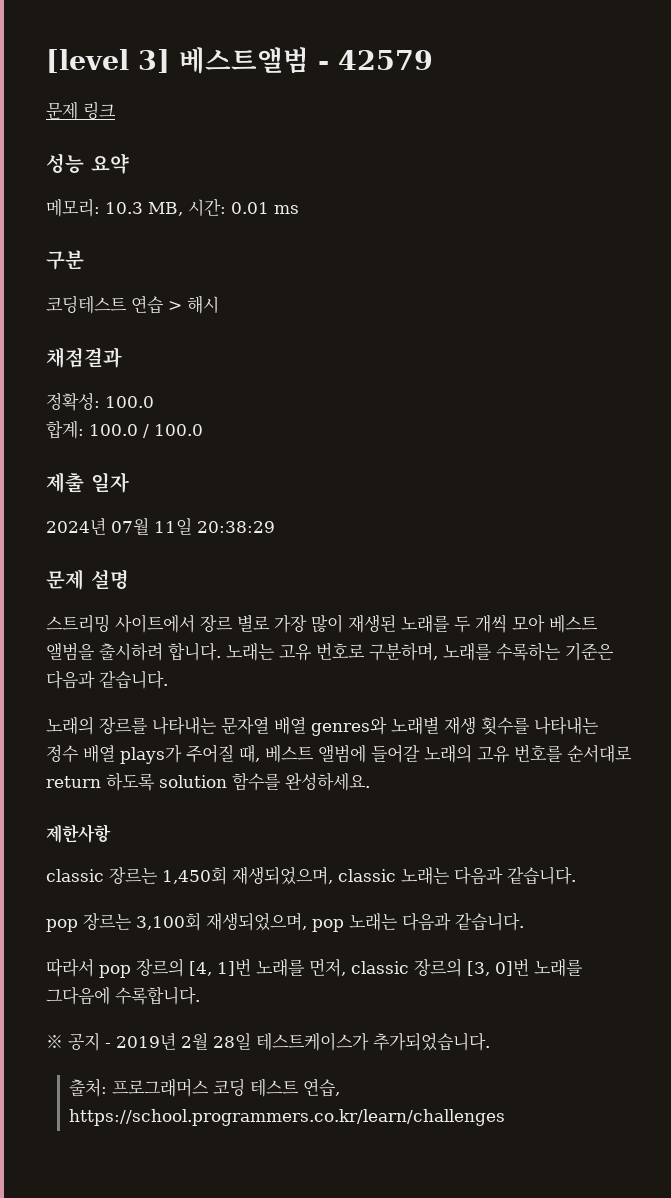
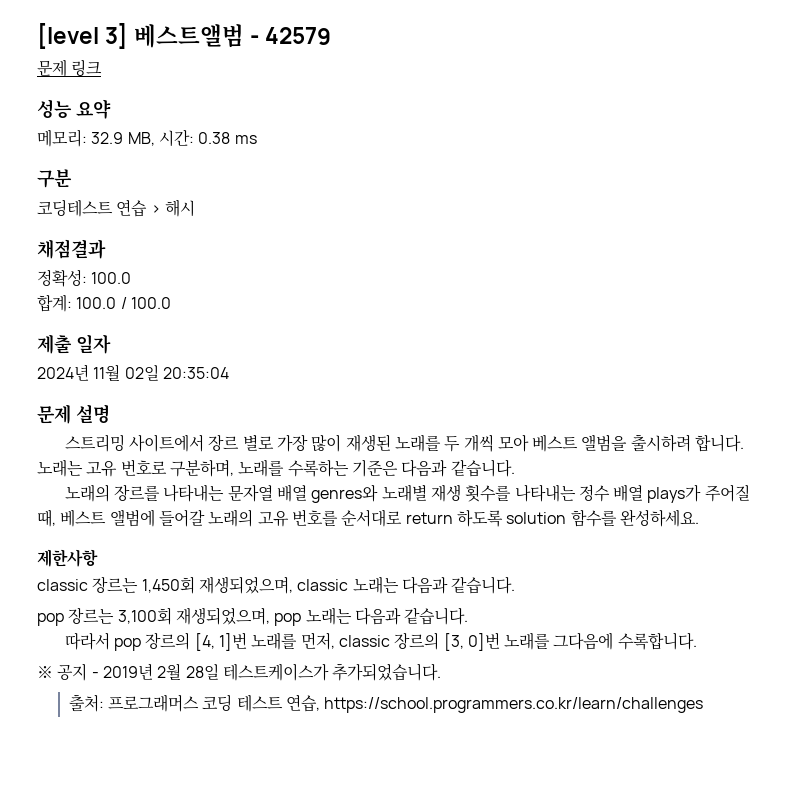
- 메모리: 10.3 MB, 시간: 0.01 ms
+ 메모리: 32.9 MB, 시간: 0.38 ms
- 2024년 07월 11일 20:38:29
+ 2024년 11월 02일 20:35:04

